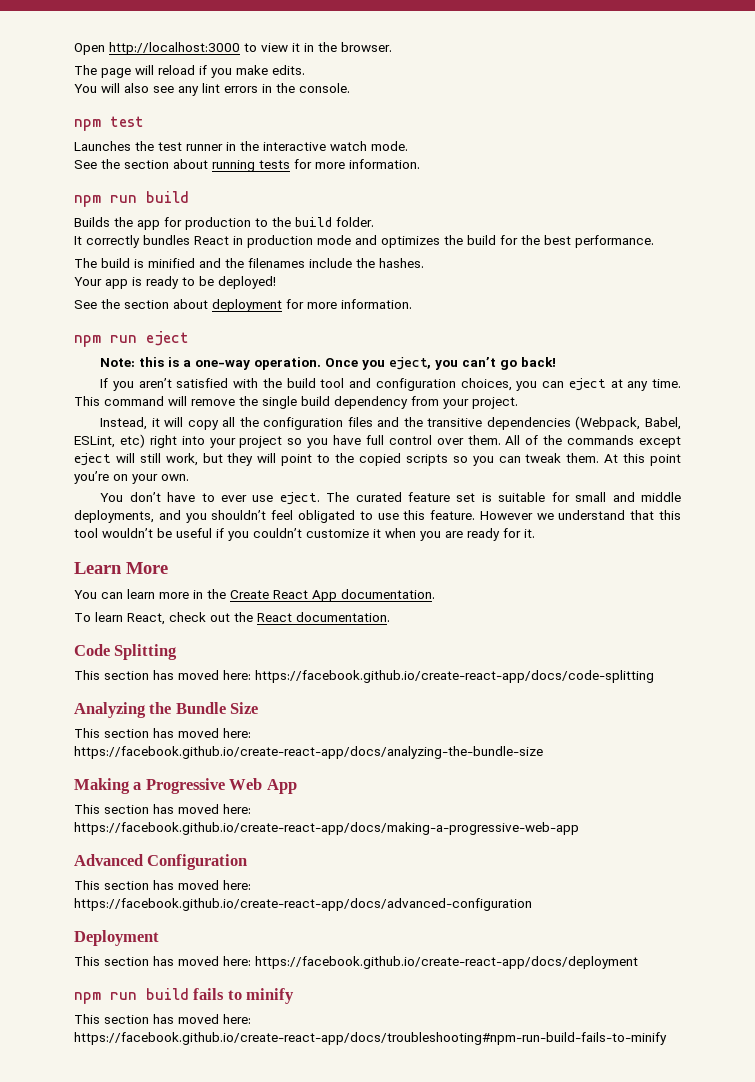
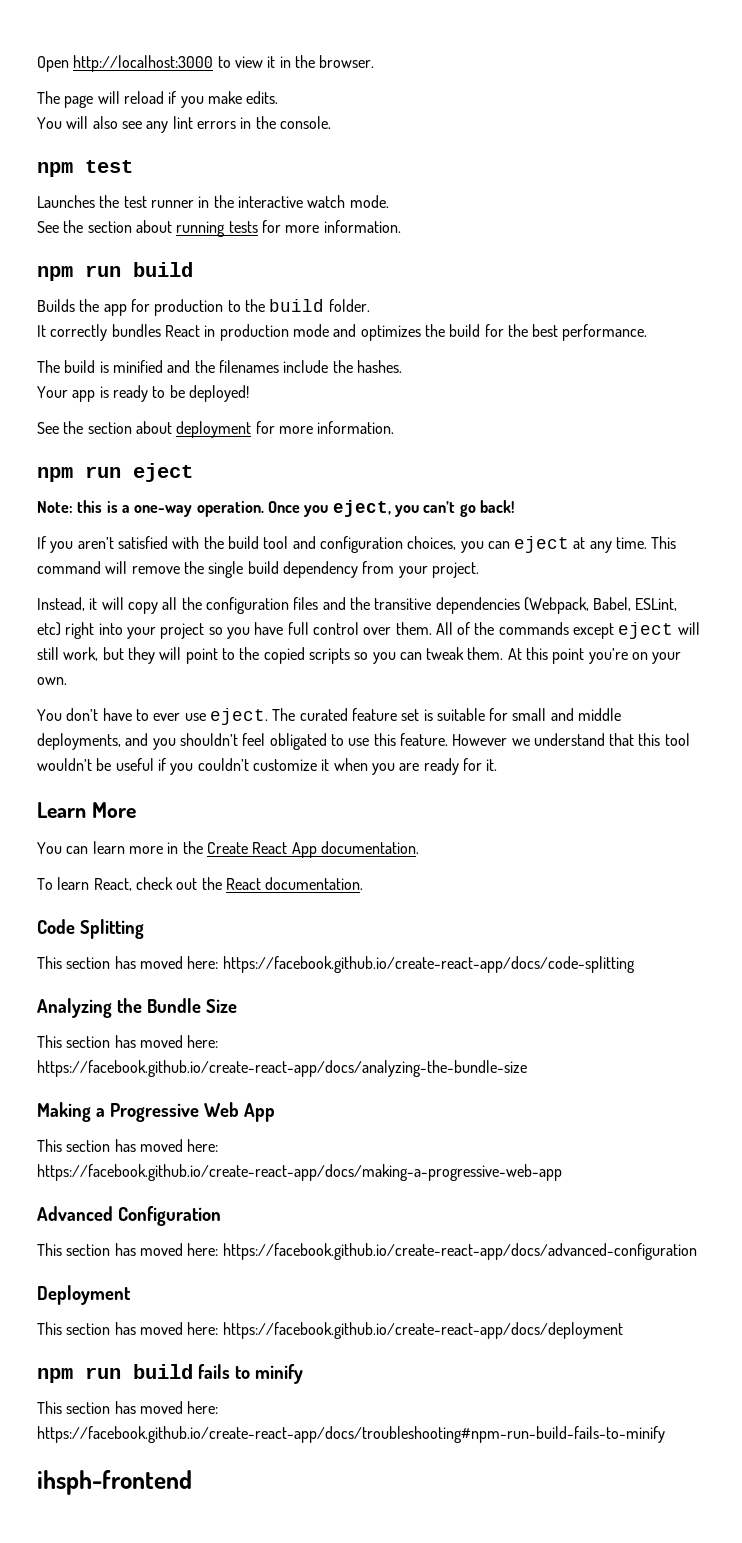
+ ihsph-frontend

